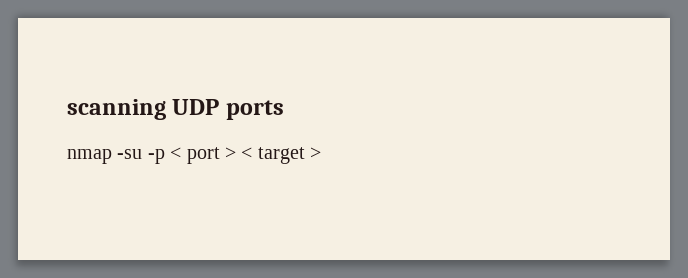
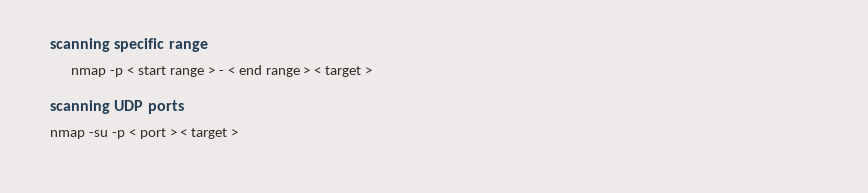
+ scanning specific range
+ nmap -p < start range > - < end range > < target >

